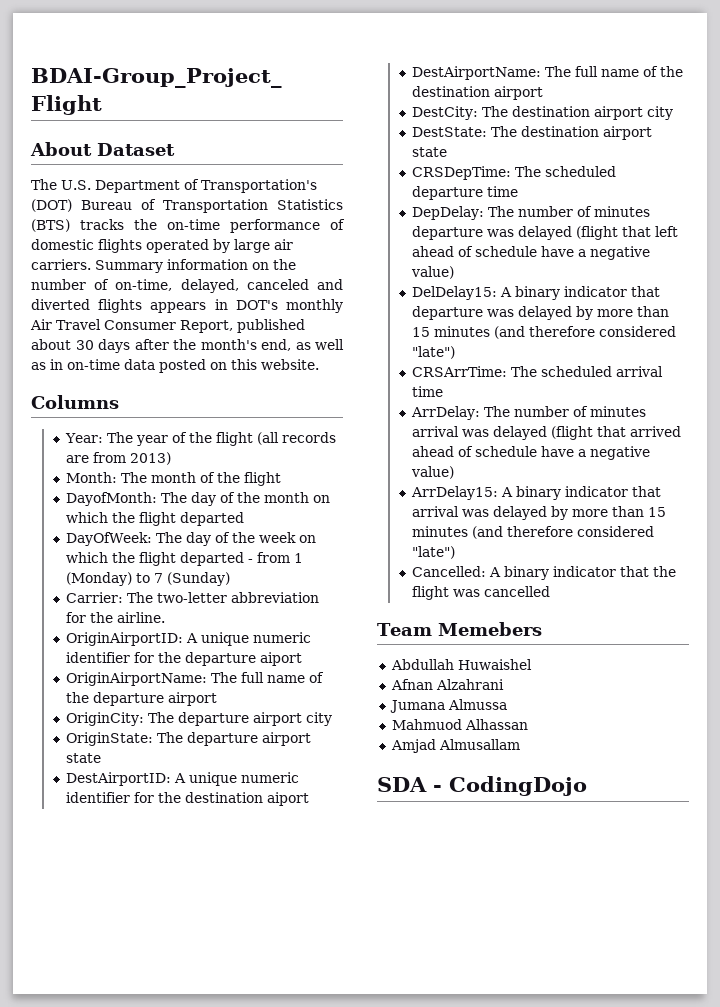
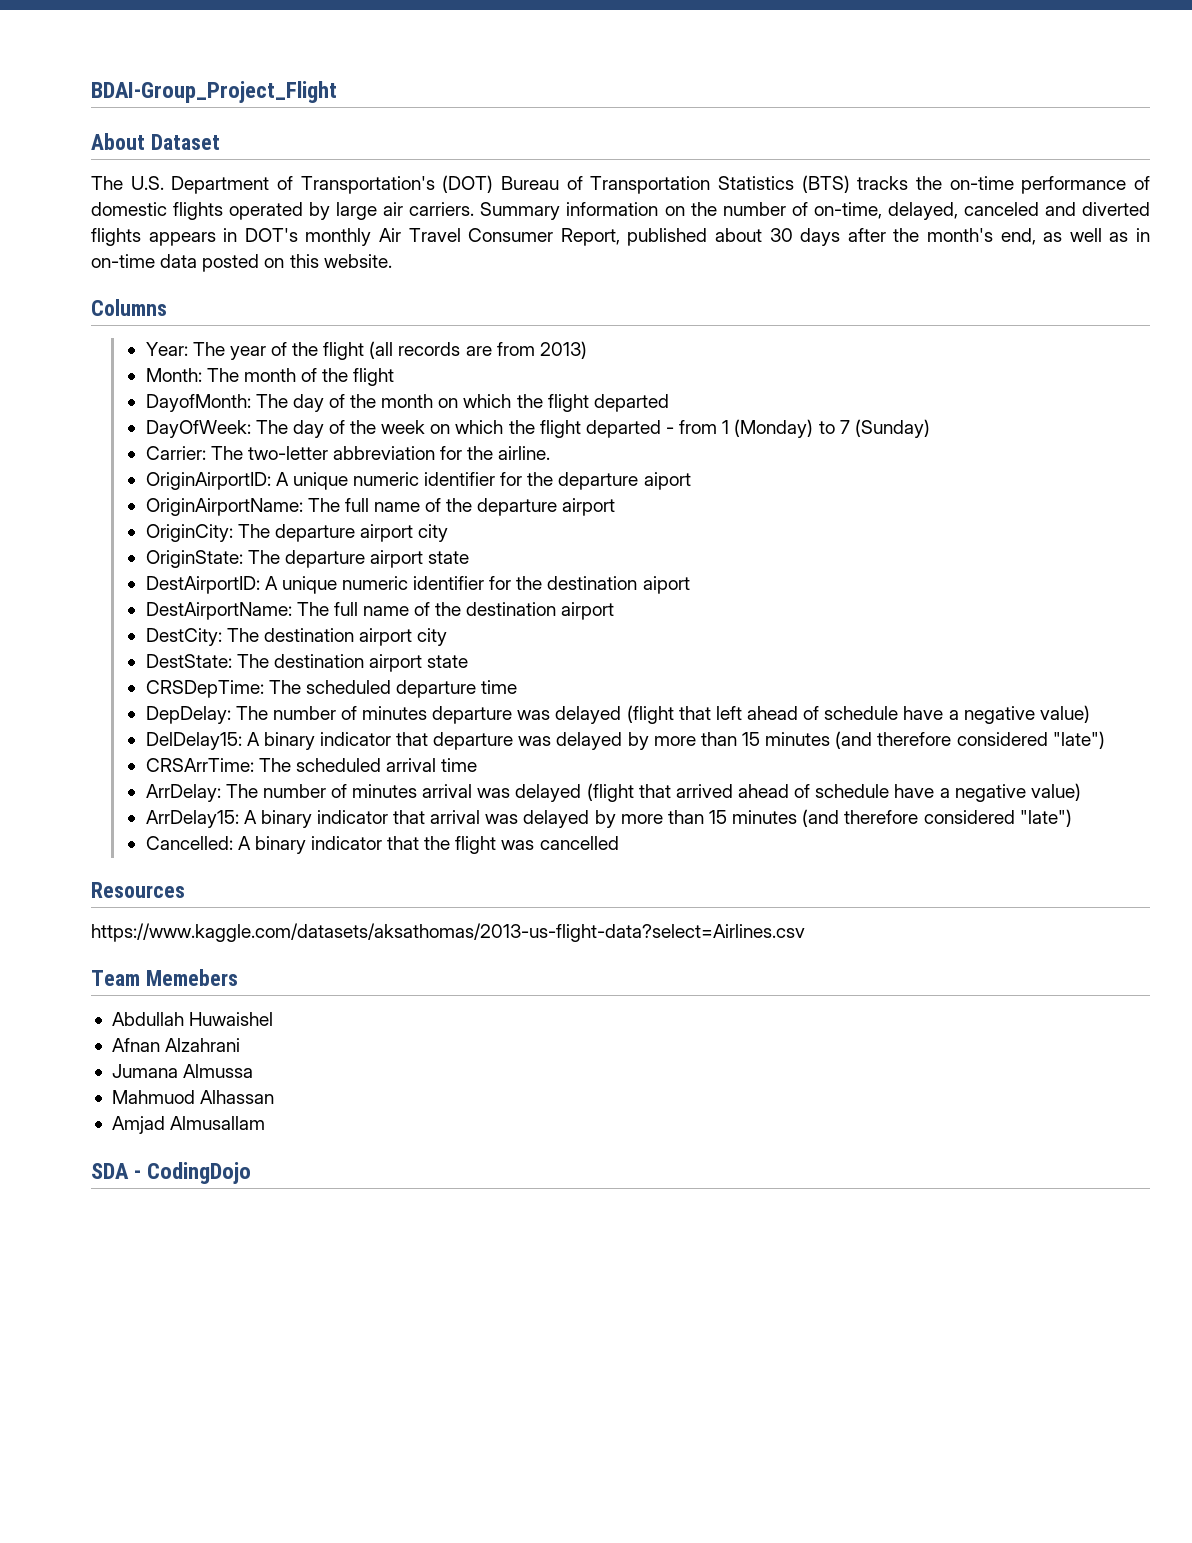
+ Resources
+ https://www.kaggle.com/datasets/aksathomas/2013-us-flight-data?select=Airlines.csv

